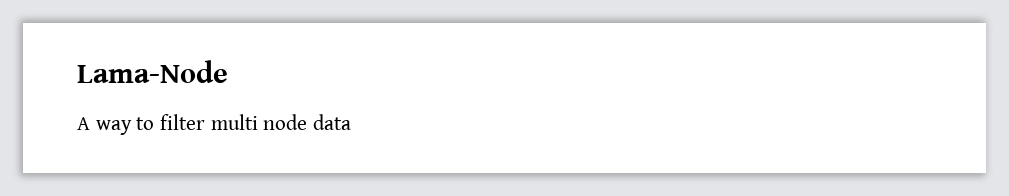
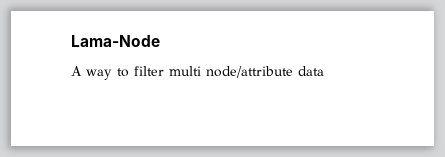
- A way to filter multi node data
+ A way to filter multi node/attribute data

